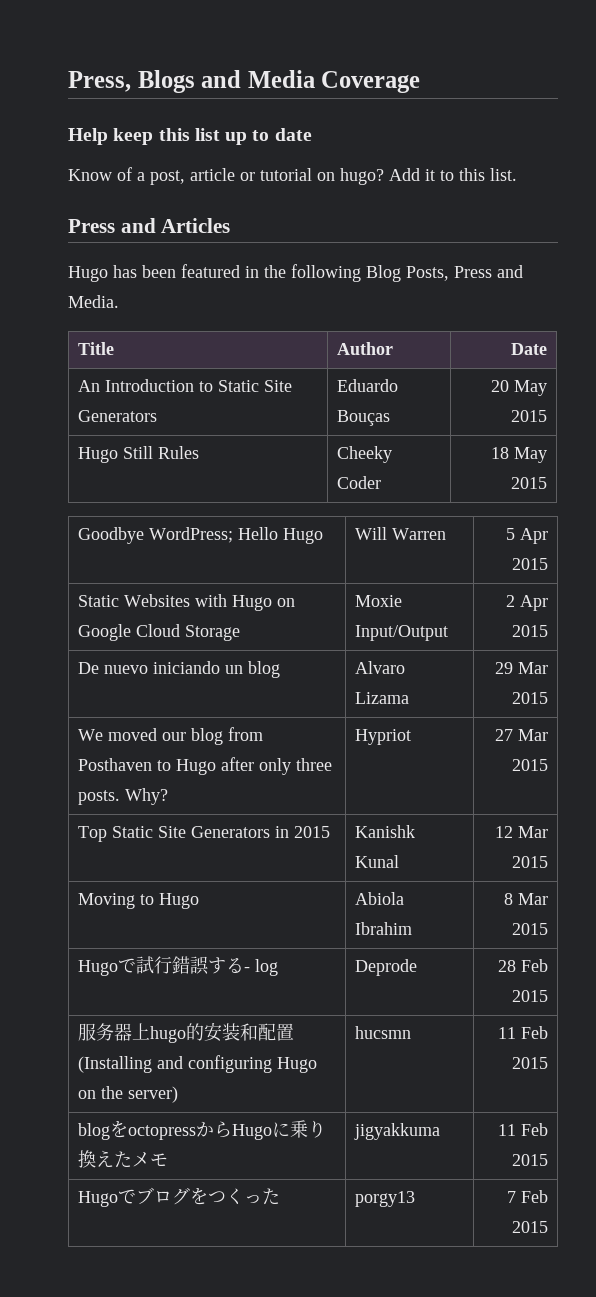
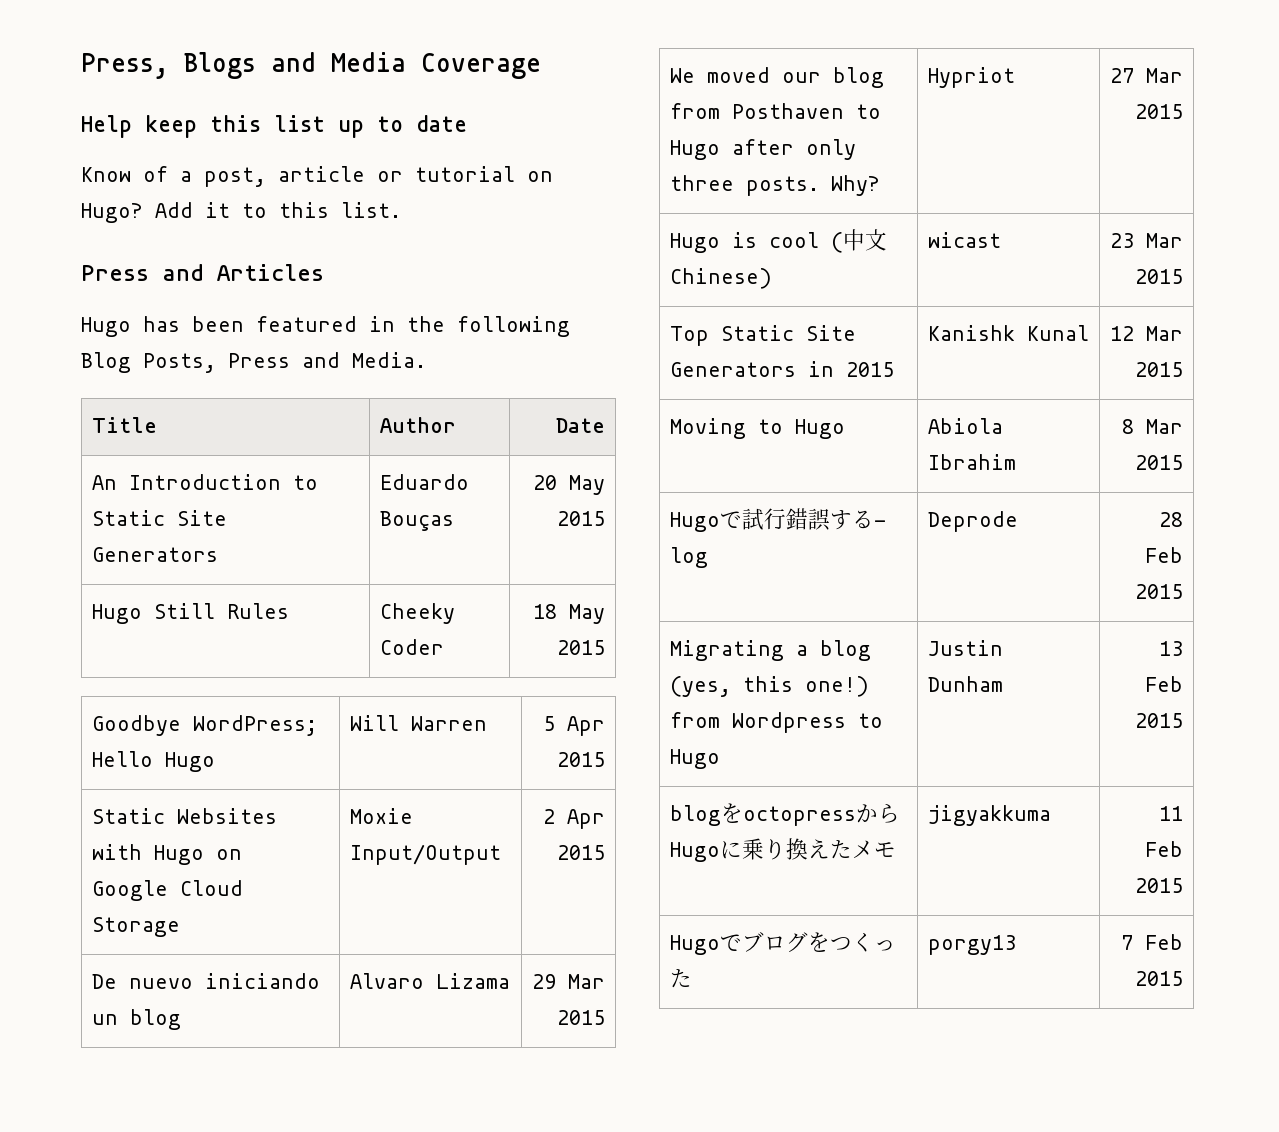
- Know of a post, article or tutorial on hugo?
+ Know of a post, article or tutorial on Hugo?
+ Hugo is cool (中文Chinese) | wicast | 23 Mar 2015
- 服务器上hugo的安装和配置(Installing and configuring Hugo on the server) | hucsmn | 11 Feb 2015
+ Migrating a blog (yes, this one!) from Wordpress to Hugo | Justin Dunham | 13 Feb 2015

